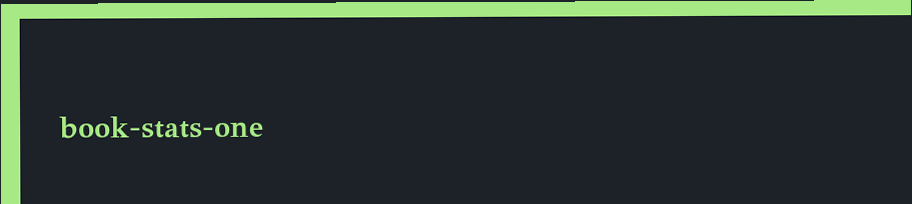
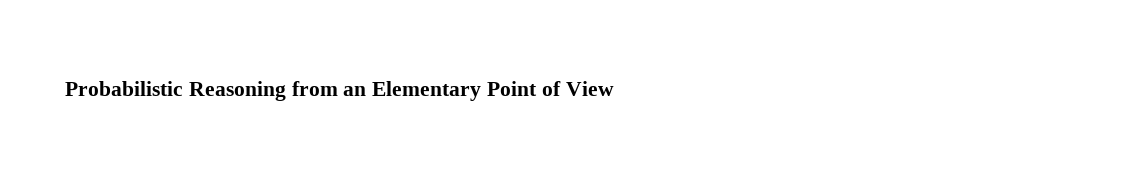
- book-stats-one
+ Probabilistic Reasoning from an Elementary Point of View

